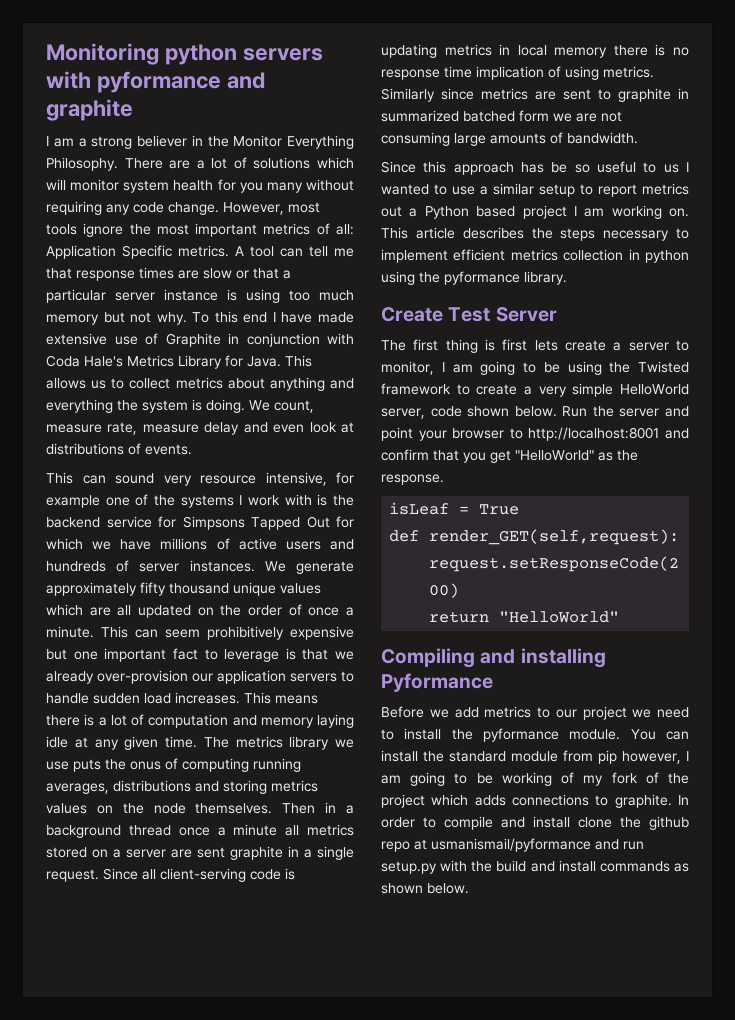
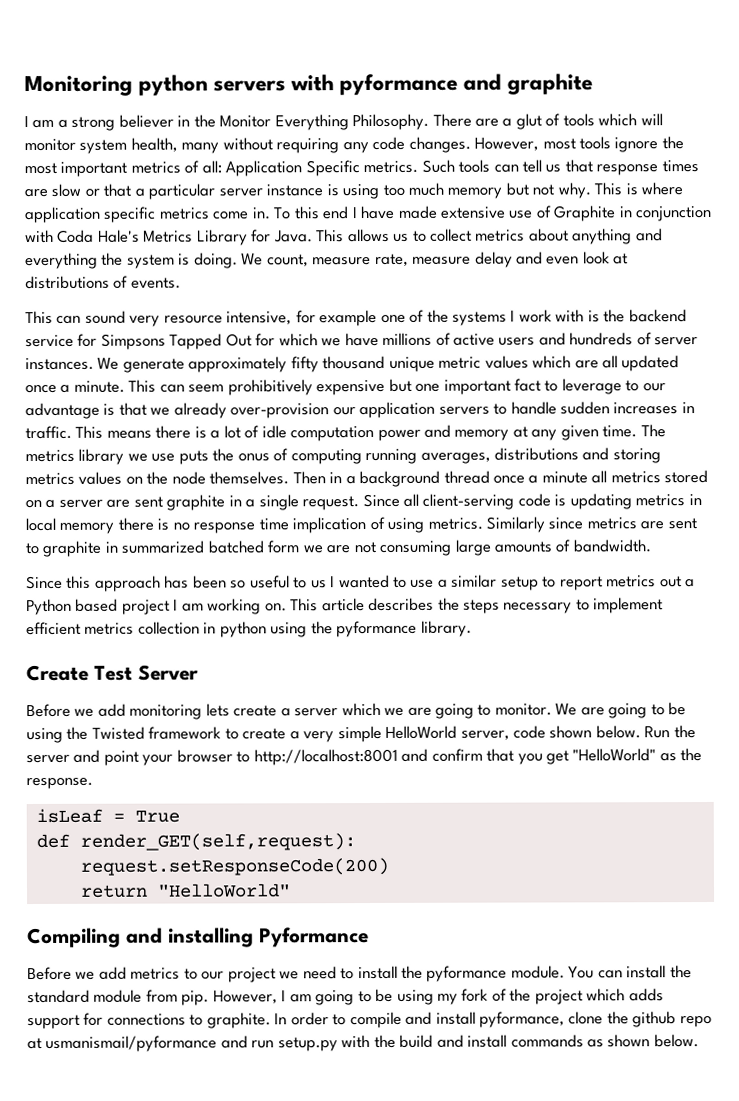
- There are a lot of solutions which will monitor system health for you many without requiring any code change.
+ There are a glut of tools which will monitor system health, many without requiring any code changes.
- A tool can tell me that response times are slow or that a particular server instance is using too much memory but not why.
+ Such tools can tell us that response times are slow or that a particular server instance is using too much memory but not why.
+ This is where application specific metrics come in.
- We generate approximately fifty thousand unique values which are all updated on the order of once a minute.
+ We generate approximately fifty thousand unique metric values which are all updated once a minute.
- This can seem prohibitively expensive but one important fact to leverage is that we already over-provision our application servers to handle sudden load increases.
+ This can seem prohibitively expensive but one important fact to leverage to our advantage is that we already over-provision our application servers to handle sudden increases in traffic.
- This means there is a lot of computation and memory laying idle at any given time.
+ This means there is a lot of idle computation power and memory at any given time.
- Since this approach has be so useful to us I wanted to use a similar setup to report metrics out a Python based project I am working on.
+ Since this approach has been so useful to us I wanted to use a similar setup to report metrics out a Python based project I am working on.
- The first thing is first lets create a server to monitor, I am going to be using the Twisted framework to create a very simple HelloWorld server, code shown below.
+ Before we add monitoring lets create a server which we are going to monitor. We are going to be using the Twisted framework to create a very simple HelloWorld server, code shown below.
- You can install the standard module from pip however, I am going to be working of my fork of the project which adds connections to graphite.
+ You can install the standard module from pip. However, I am going to be using my fork of the project which adds support for connections to graphite.
- In order to compile and install clone the github repo at usmanismail/pyformance and run setup.py with the build and install commands as shown below.
+ In order to compile and install pyformance, clone the github repo at usmanismail/pyformance and run setup.py with the build and install commands as shown below.

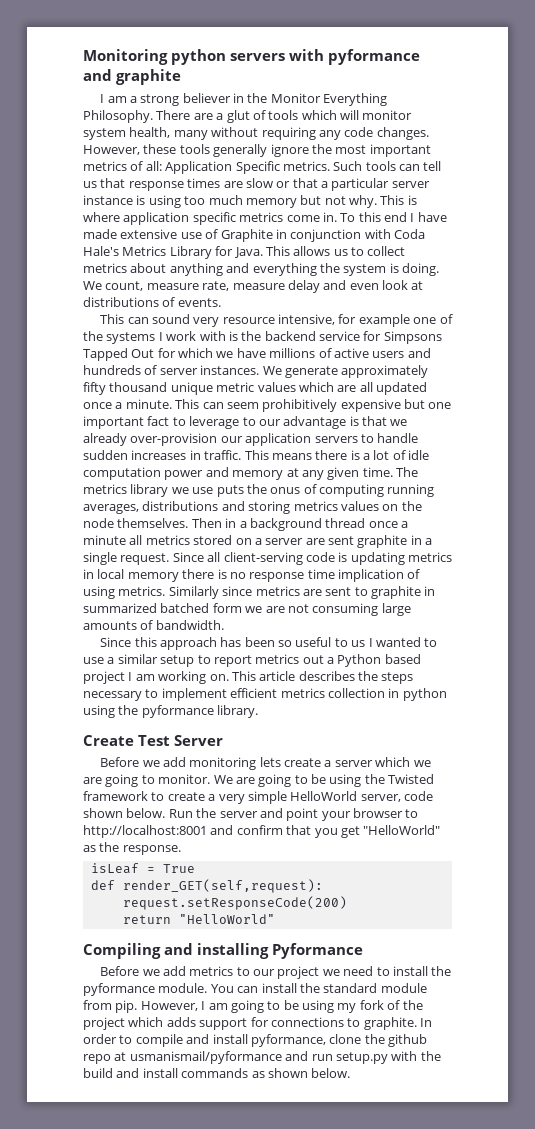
- However, most tools ignore the most important metrics of all: Application Specific metrics.
+ However, these tools generally ignore the most important metrics of all: Application Specific metrics.

